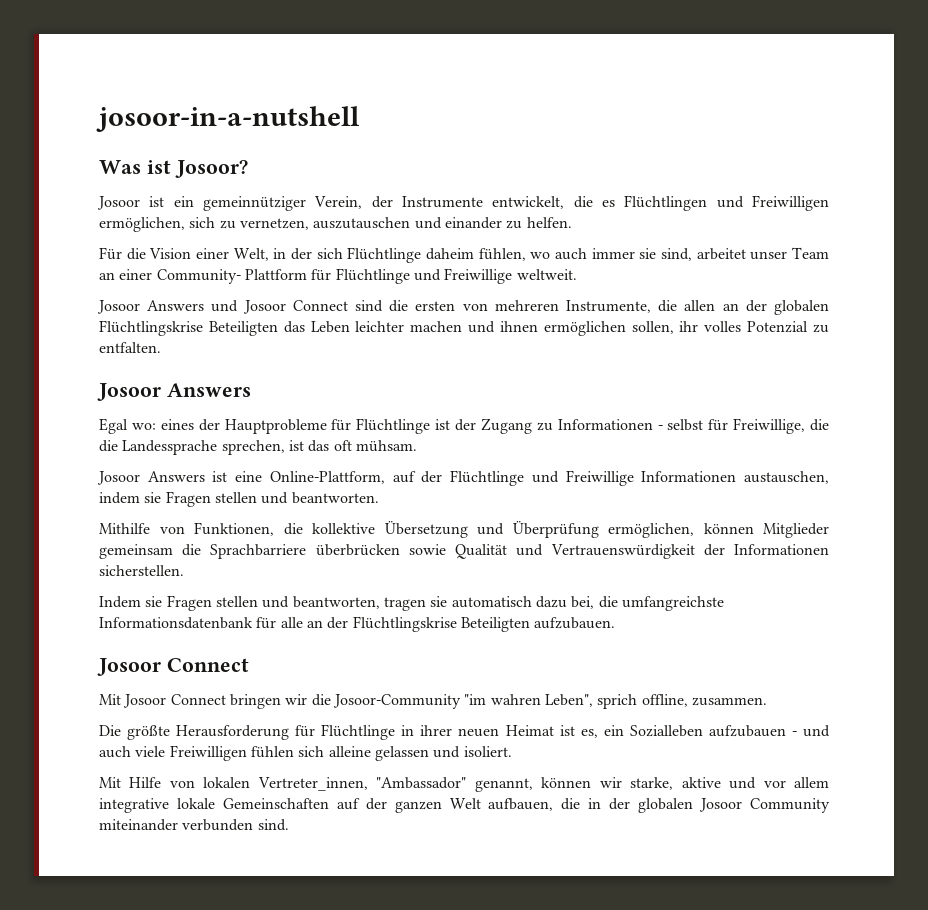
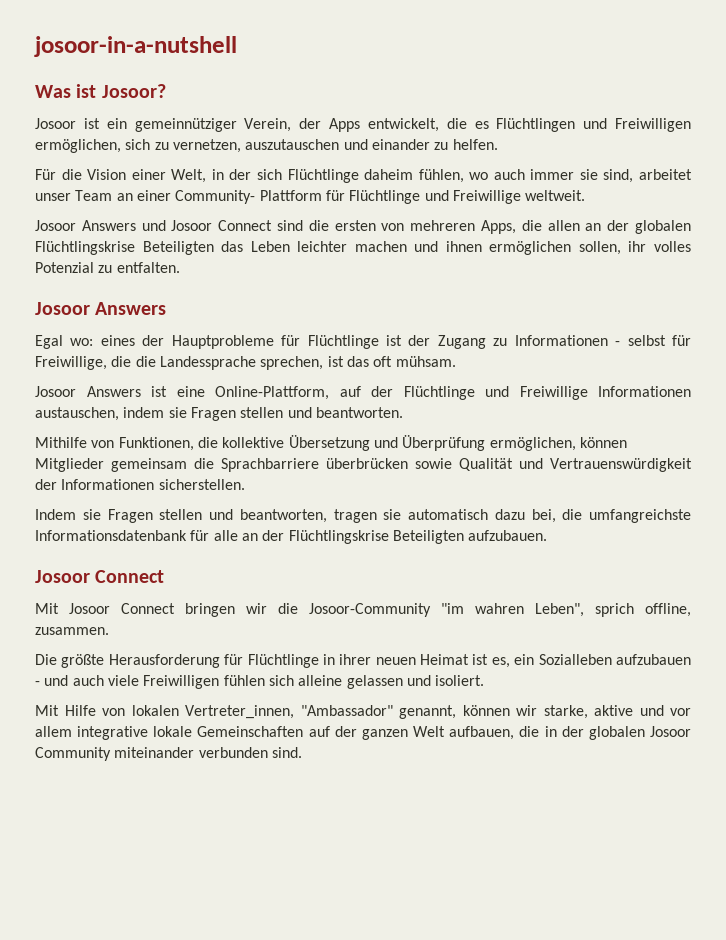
- Josoor ist ein gemeinnütziger Verein, der Instrumente entwickelt, die es Flüchtlingen und Freiwilligen ermöglichen, sich zu vernetzen, auszutauschen und einander zu helfen.
+ Josoor ist ein gemeinnütziger Verein, der Apps entwickelt, die es Flüchtlingen und Freiwilligen ermöglichen, sich zu vernetzen, auszutauschen und einander zu helfen.
- Josoor Answers und Josoor Connect sind die ersten von mehreren Instrumente, die allen an der globalen Flüchtlingskrise Beteiligten das Leben leichter machen und ihnen ermöglichen sollen, ihr volles Potenzial zu entfalten.
+ Josoor Answers und Josoor Connect sind die ersten von mehreren Apps, die allen an der globalen Flüchtlingskrise Beteiligten das Leben leichter machen und ihnen ermöglichen sollen, ihr volles Potenzial zu entfalten.

